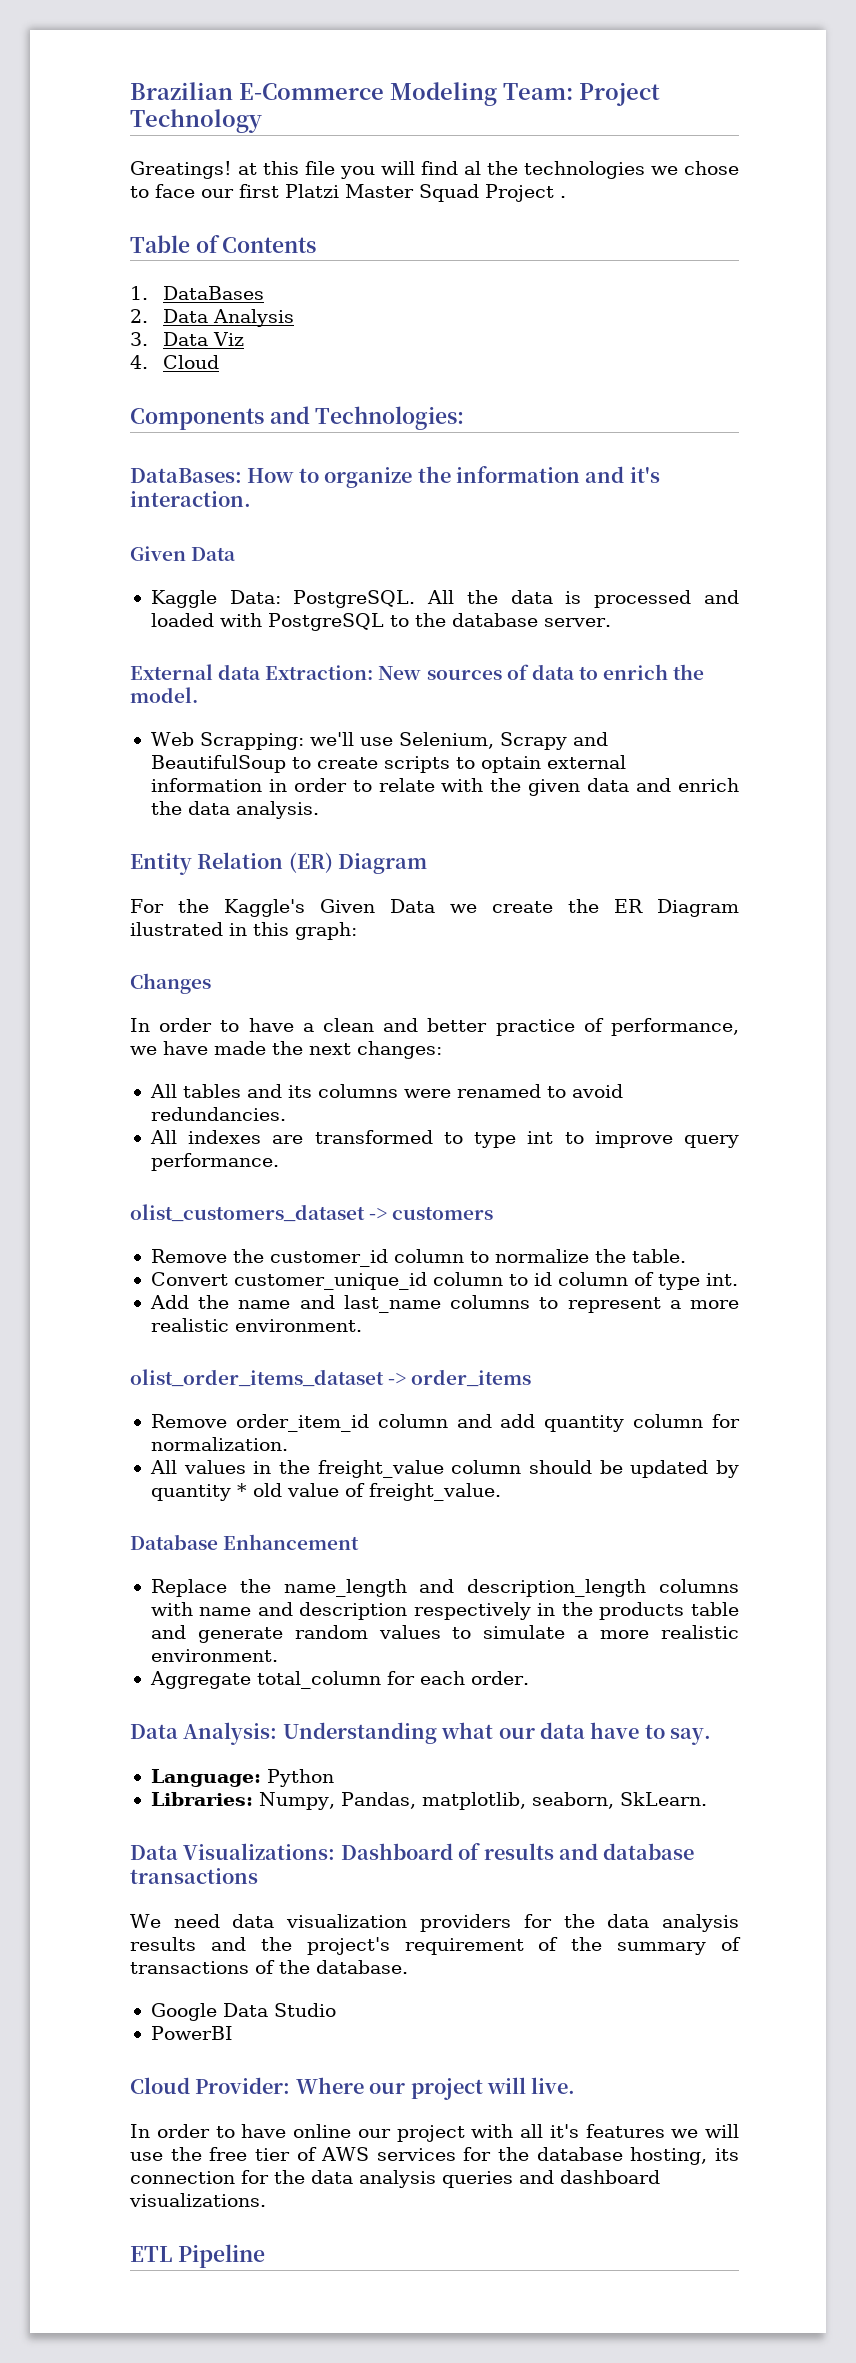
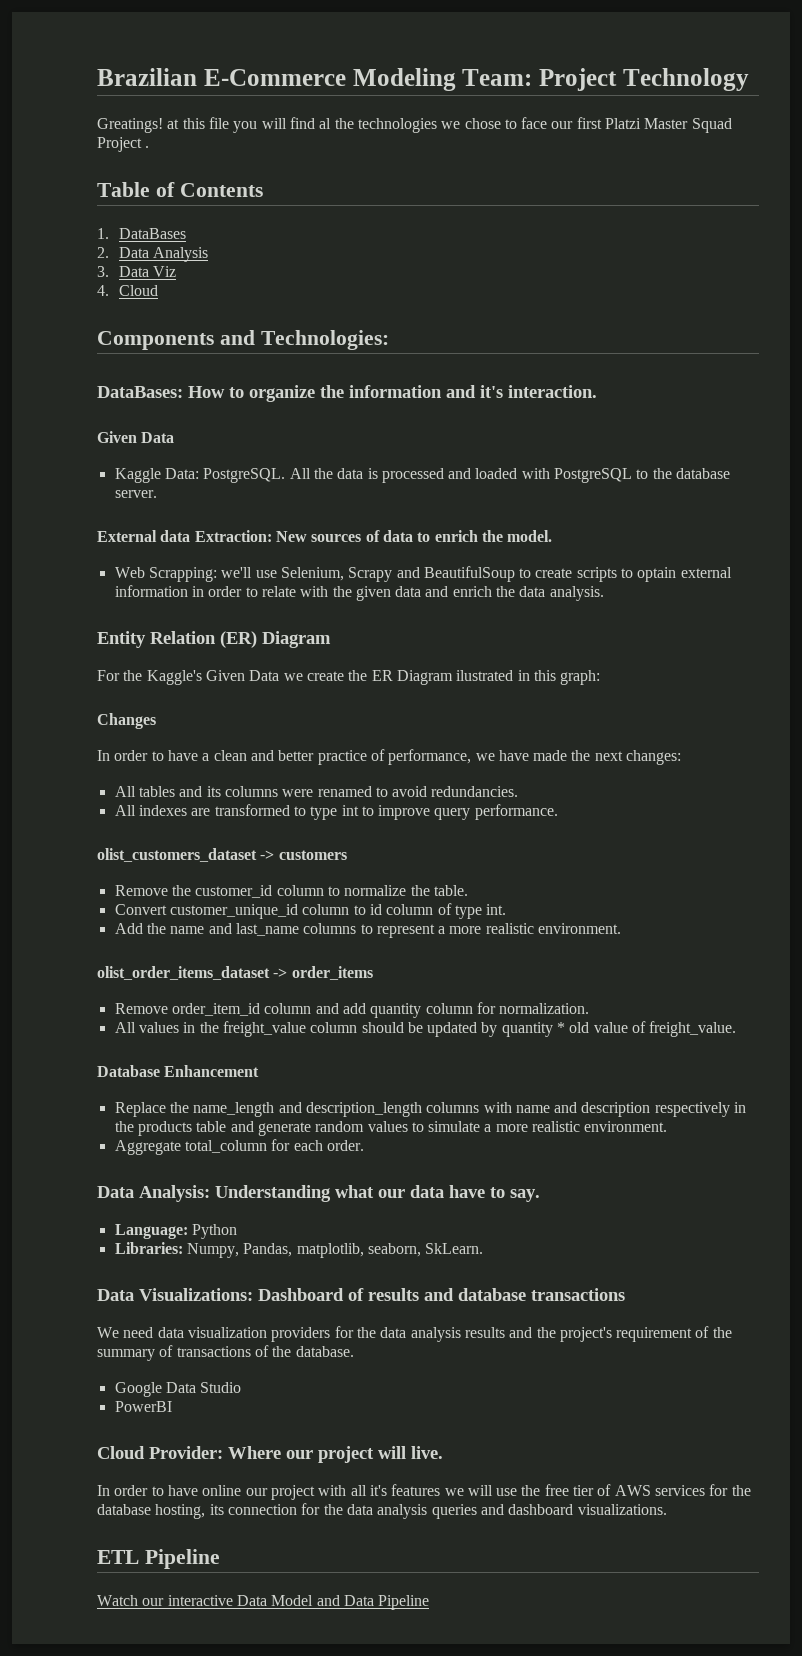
+ Watch our interactive Data Model and Data Pipeline

